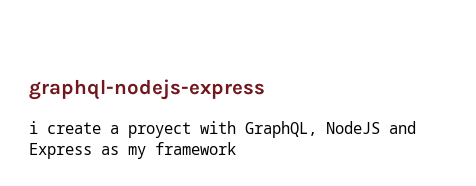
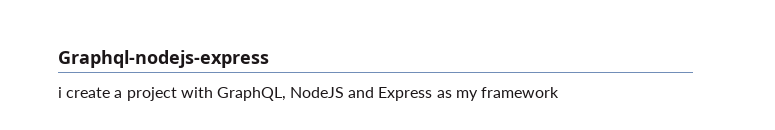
- graphql-nodejs-express
+ Graphql-nodejs-express
- i create a proyect with GraphQL, NodeJS and Express as my framework
+ i create a project with GraphQL, NodeJS and Express as my framework

